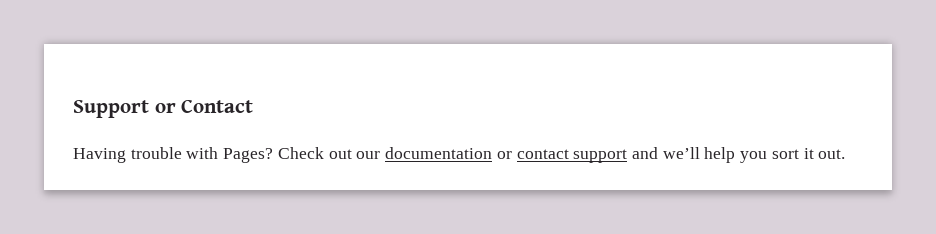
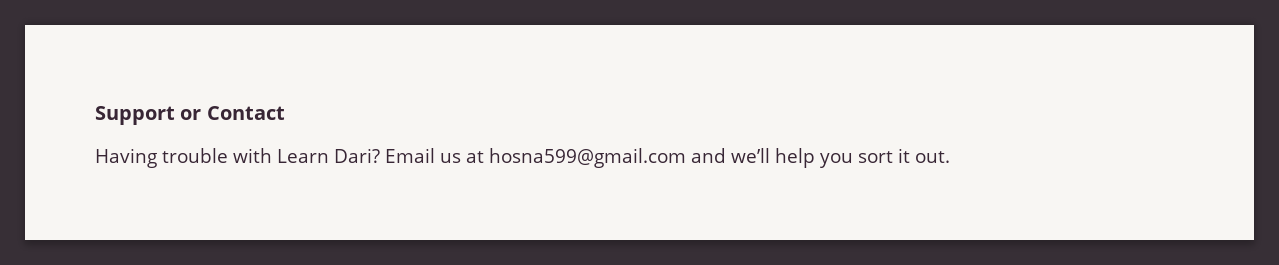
- Having trouble with Pages? Check out our documentation or contact support and we’ll help you sort it out.
+ Having trouble with Learn Dari? Email us at hosna599@gmail.com and we’ll help you sort it out.

